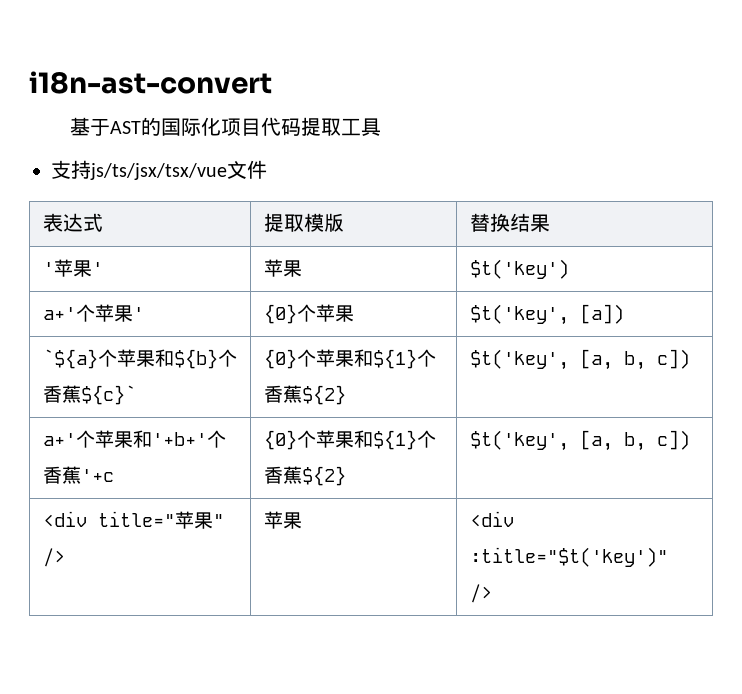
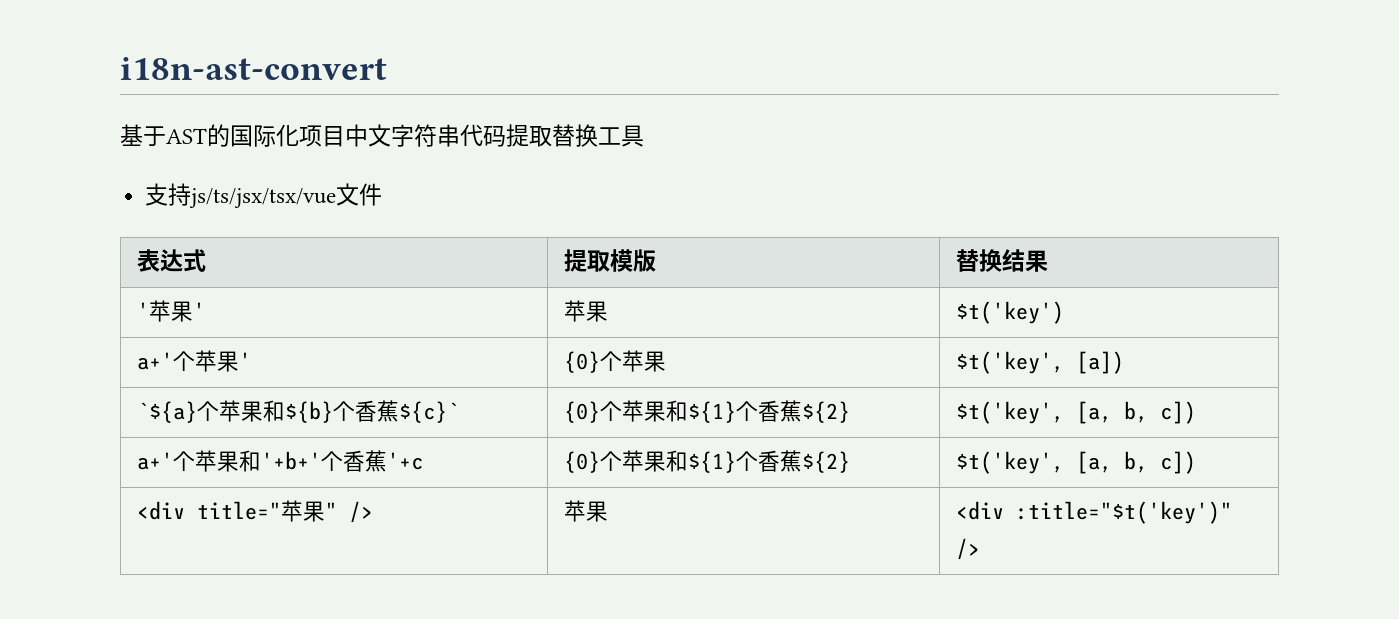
- 基于AST的国际化项目代码提取工具
+ 基于AST的国际化项目中文字符串代码提取替换工具

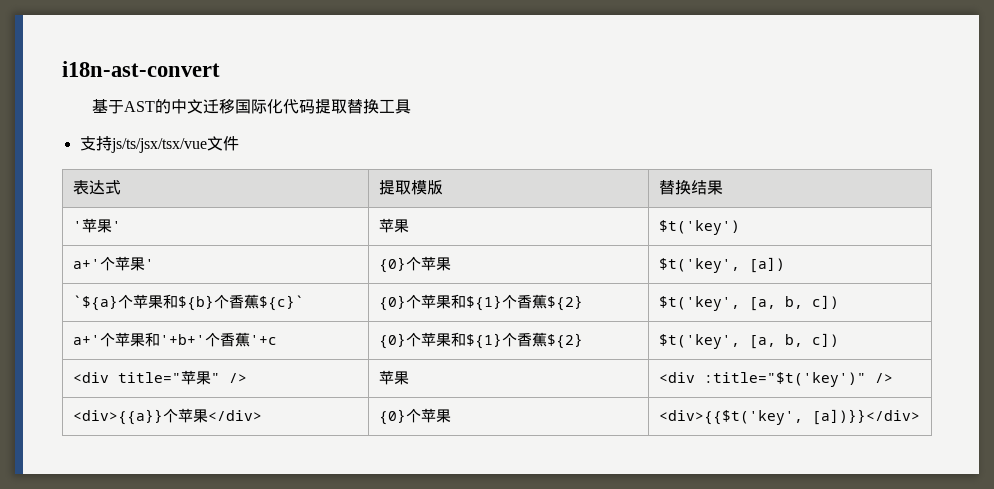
- 基于AST的国际化项目中文字符串代码提取替换工具
+ 基于AST的中文迁移国际化代码提取替换工具
+ <div>{{a}}个苹果</div> | {0}个苹果 | <div>{{$t('key', [a])}}</div>

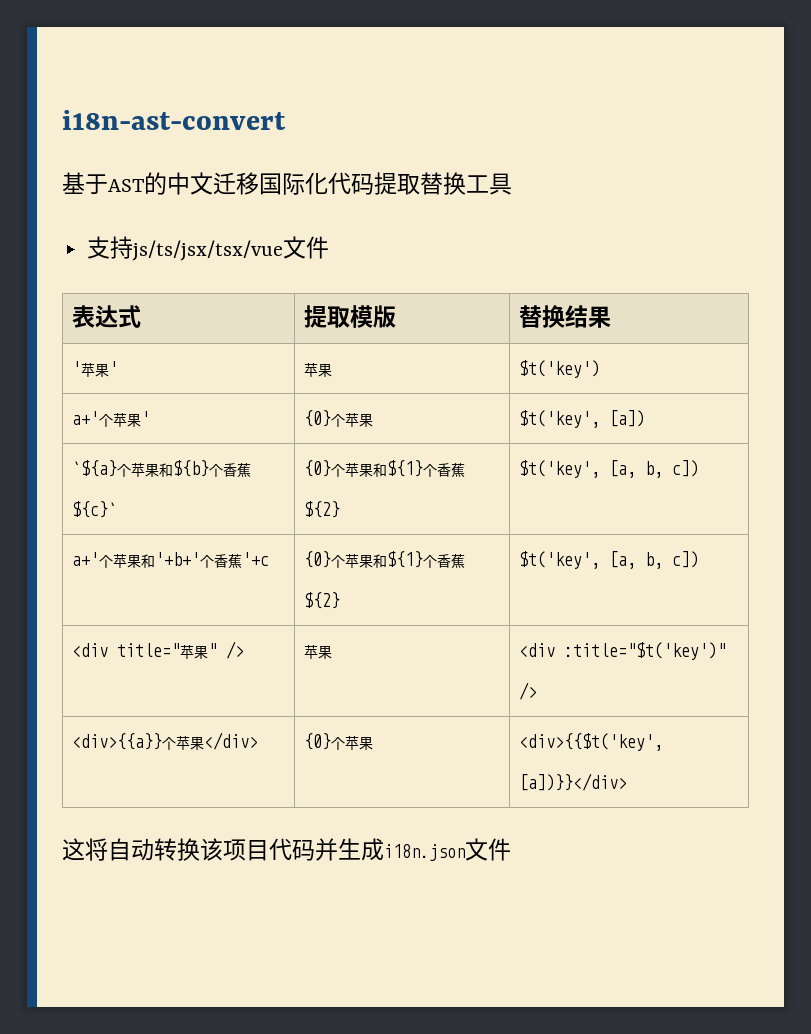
+ 这将自动转换该项目代码并生成i18n.json文件

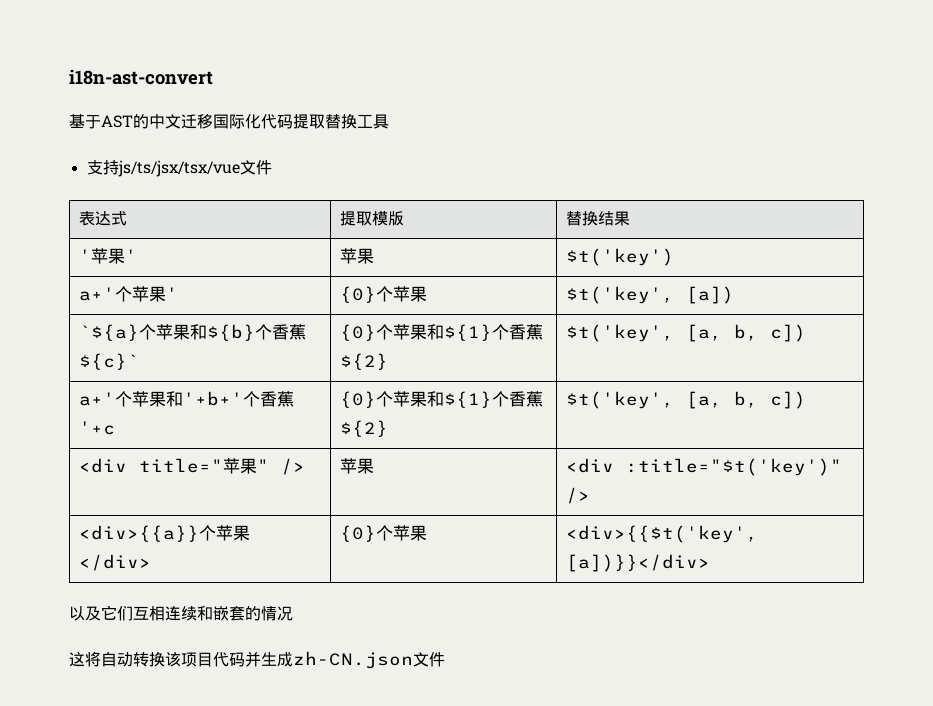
+ 以及它们互相连续和嵌套的情况
- 这将自动转换该项目代码并生成i18n.json文件
+ 这将自动转换该项目代码并生成zh-CN.json文件

